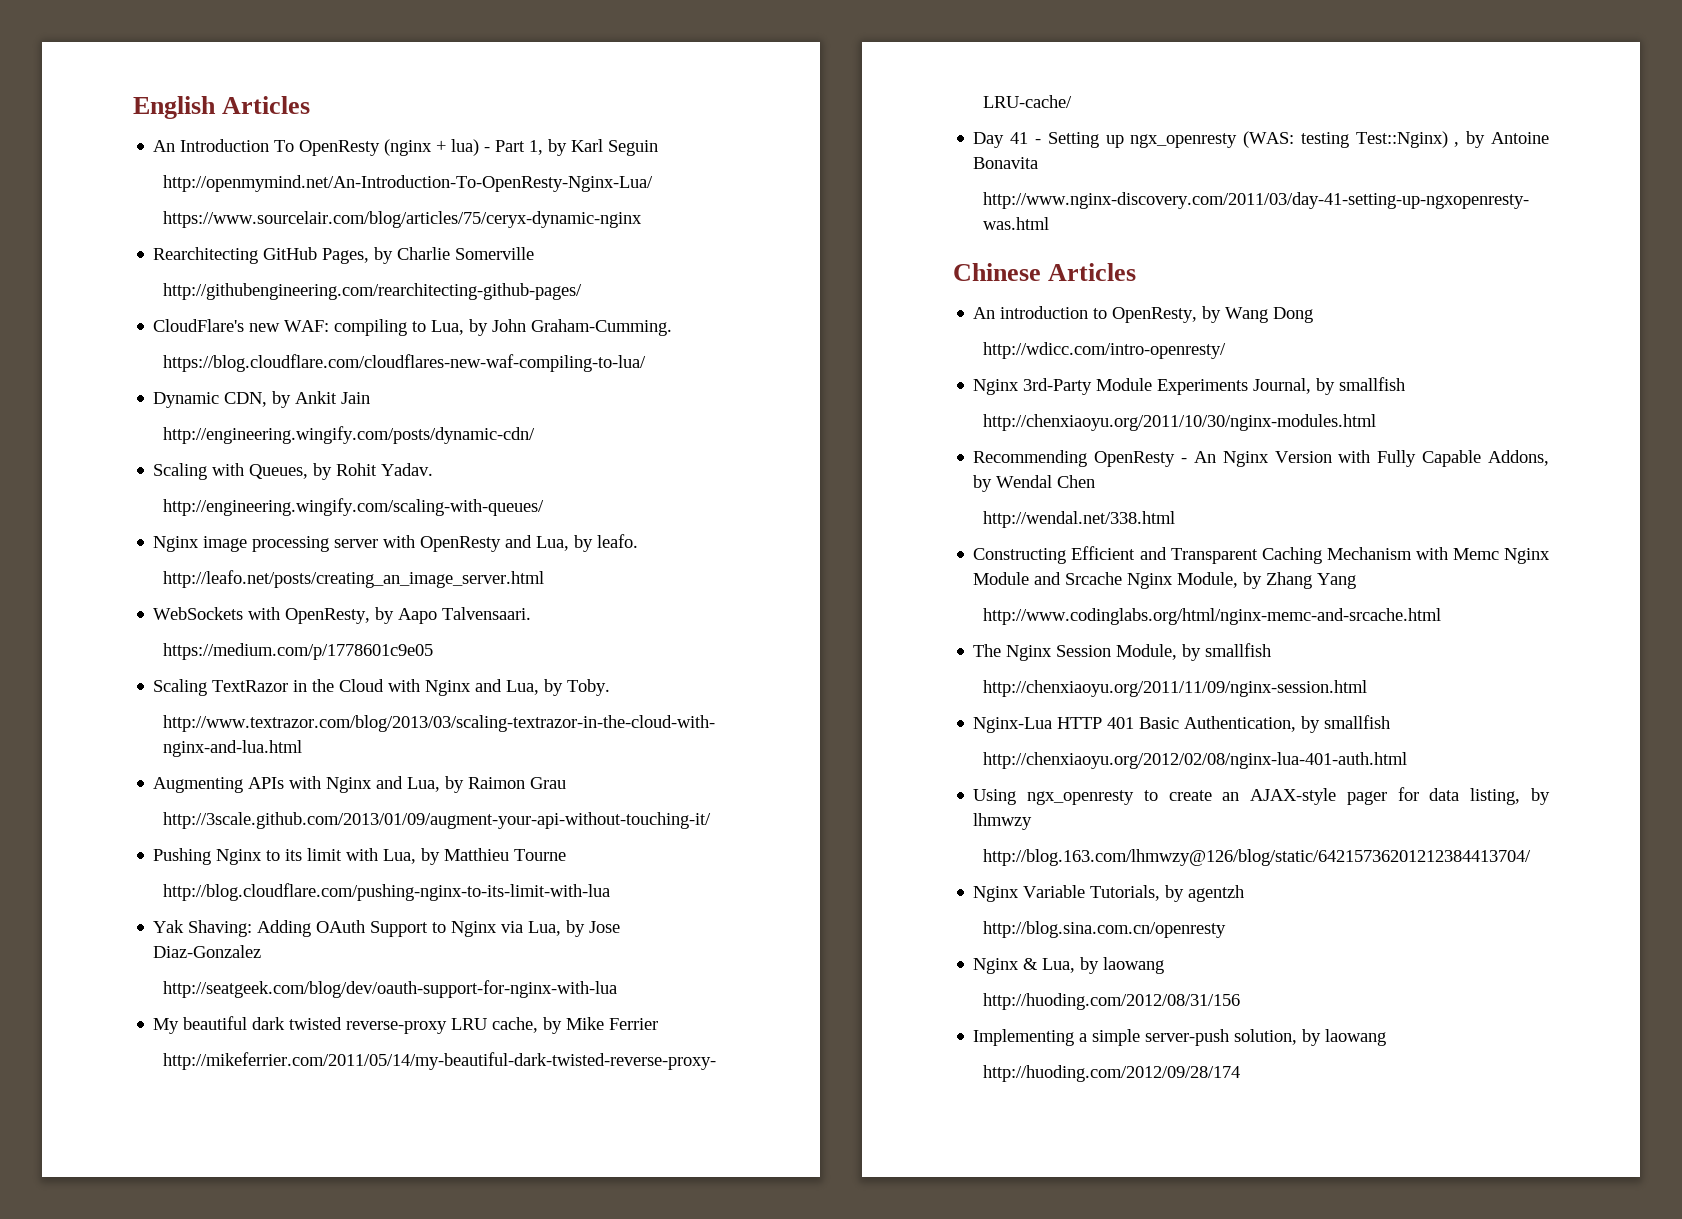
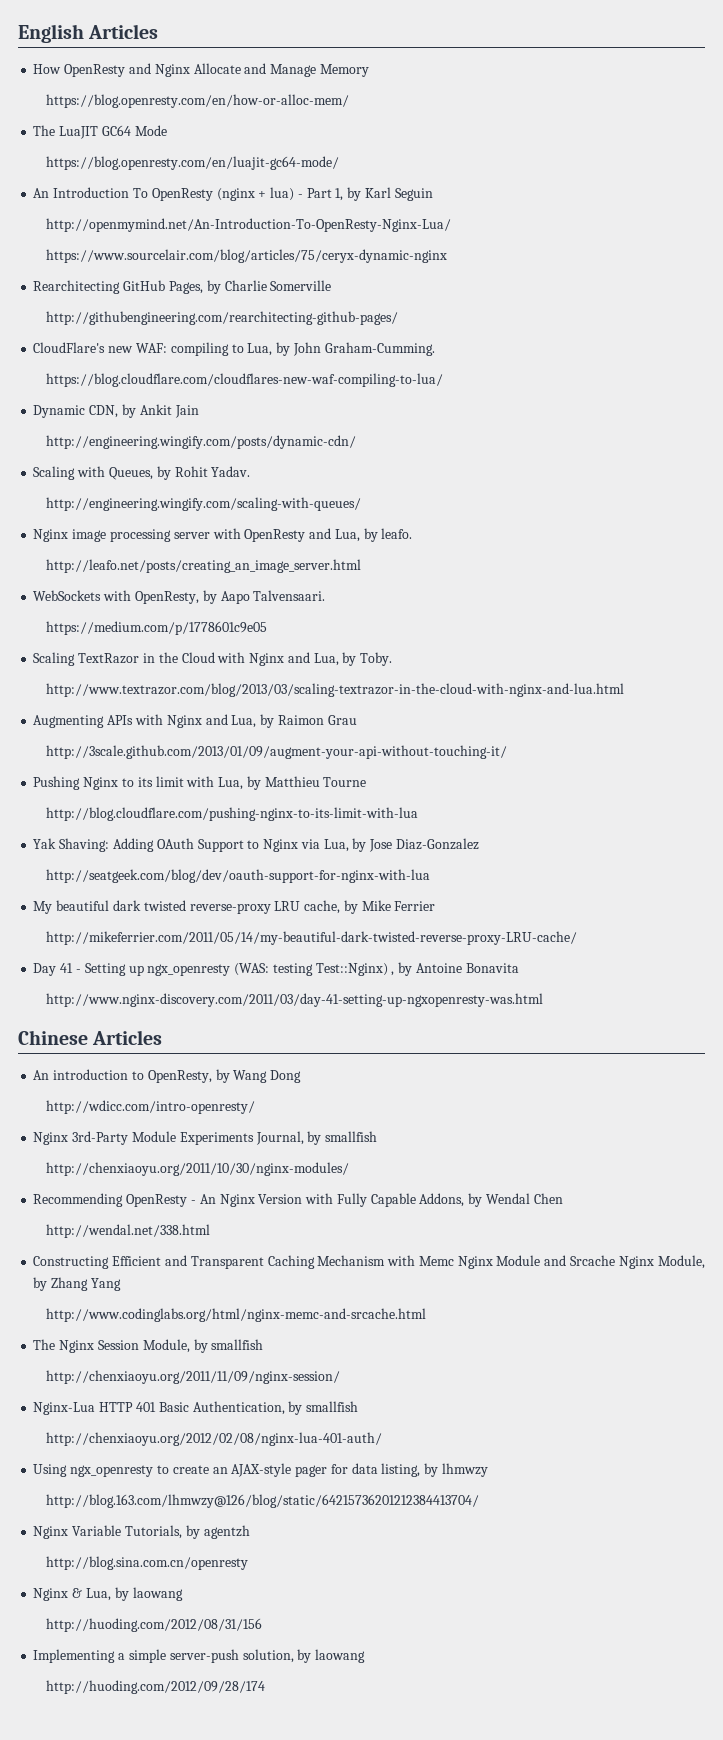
+ How OpenResty and Nginx Allocate and Manage Memory
+ https://blog.openresty.com/en/how-or-alloc-mem/
+ The LuaJIT GC64 Mode
+ https://blog.openresty.com/en/luajit-gc64-mode/
- http://chenxiaoyu.org/2011/10/30/nginx-modules.html
+ http://chenxiaoyu.org/2011/10/30/nginx-modules/
- http://chenxiaoyu.org/2011/11/09/nginx-session.html
+ http://chenxiaoyu.org/2011/11/09/nginx-session/
- http://chenxiaoyu.org/2012/02/08/nginx-lua-401-auth.html
+ http://chenxiaoyu.org/2012/02/08/nginx-lua-401-auth/

